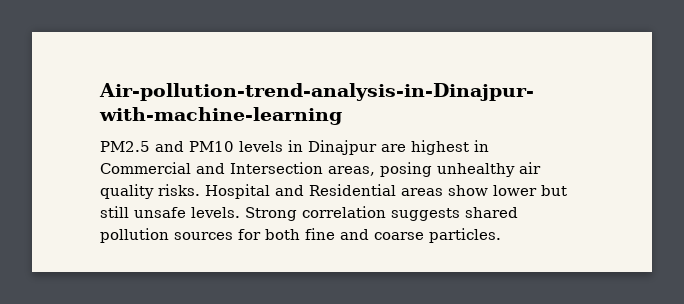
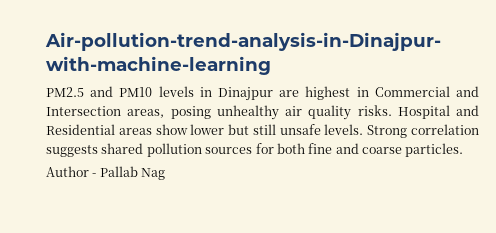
+ Author - Pallab Nag

